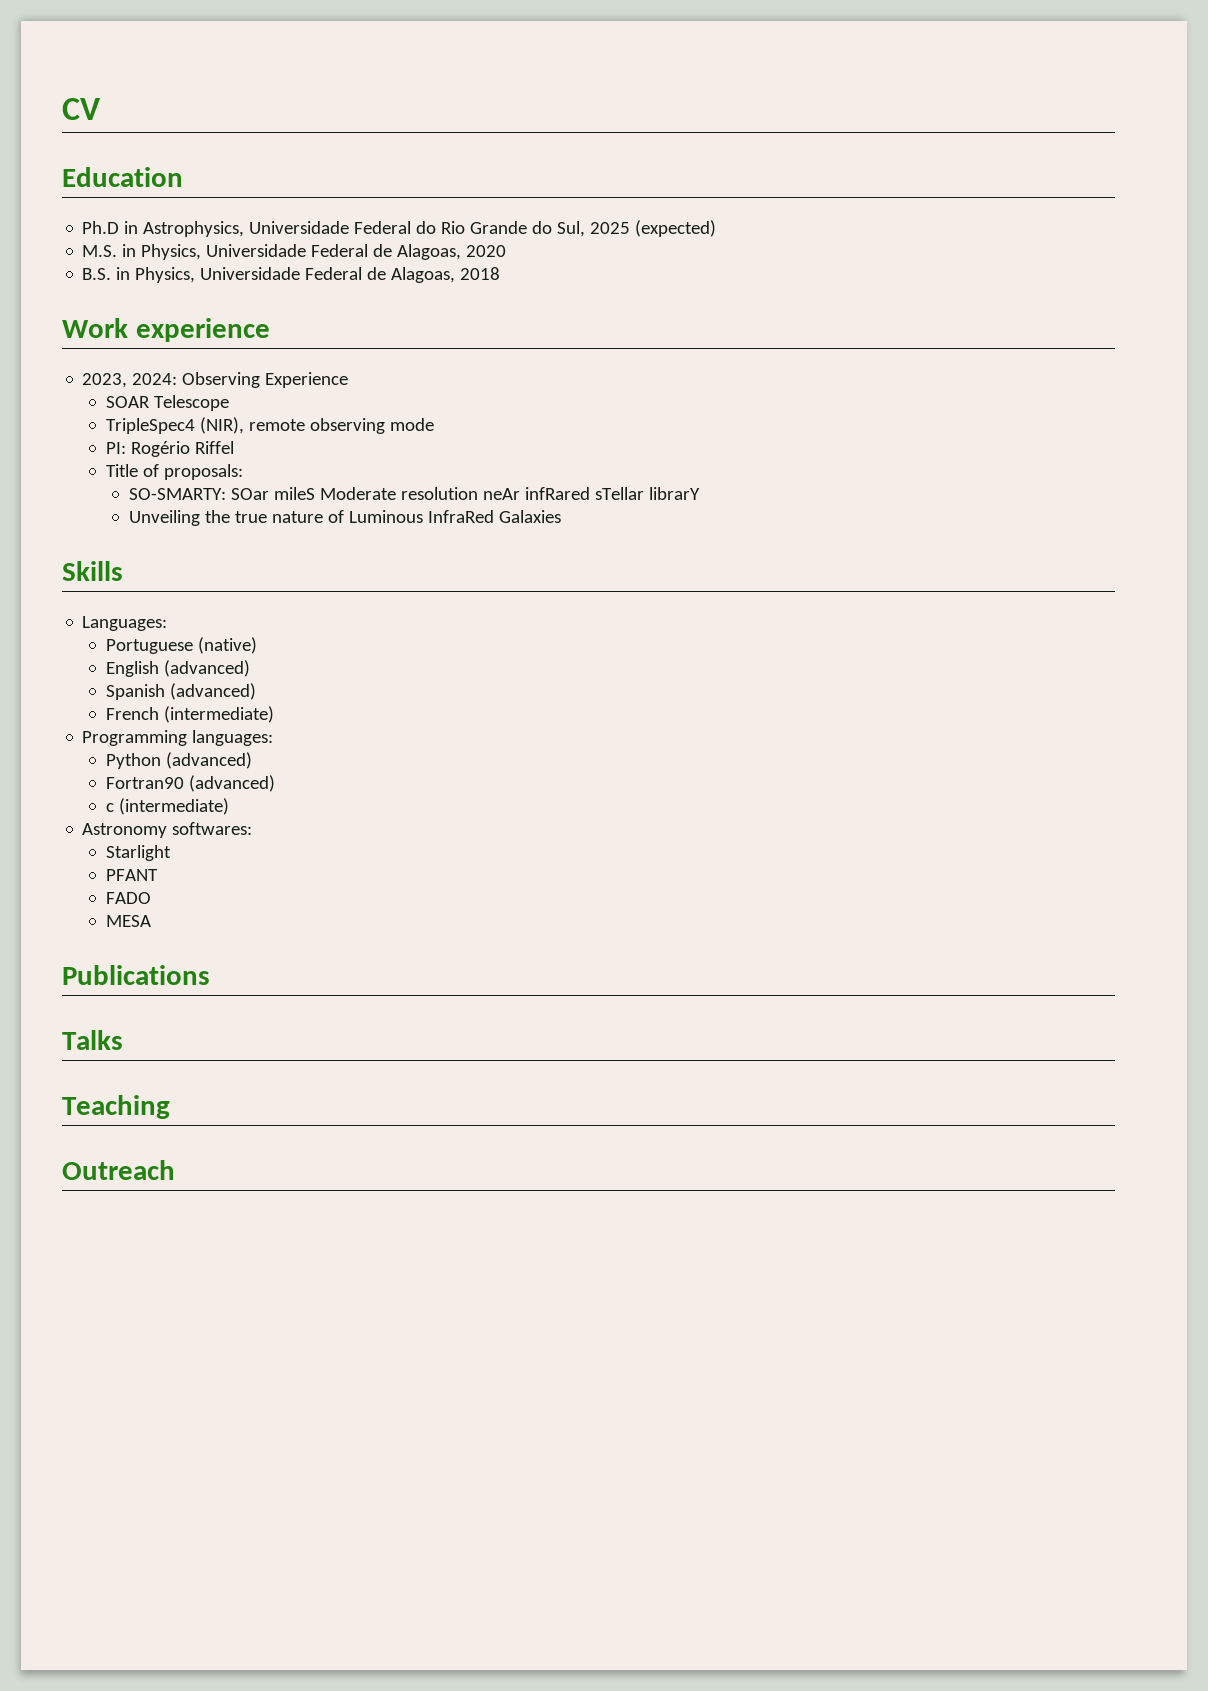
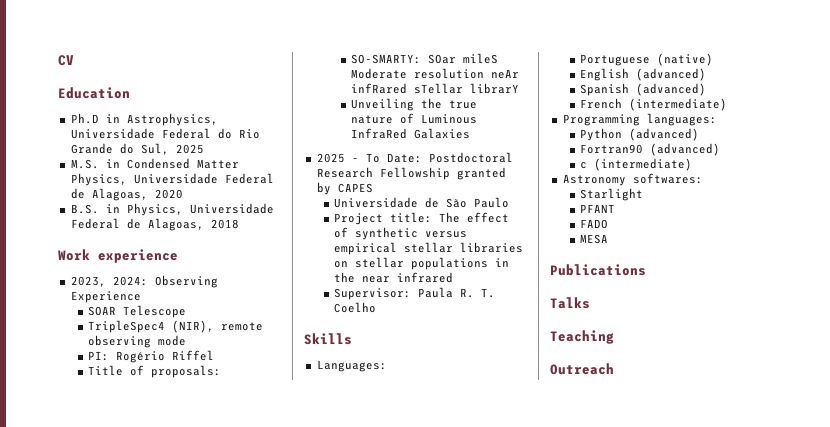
- Ph.D in Astrophysics, Universidade Federal do Rio Grande do Sul, 2025 (expected)
+ Ph.D in Astrophysics, Universidade Federal do Rio Grande do Sul, 2025
- M.S. in Physics, Universidade Federal de Alagoas, 2020
+ M.S. in Condensed Matter Physics, Universidade Federal de Alagoas, 2020
+ 2025 - To Date: Postdoctoral Research Fellowship granted by CAPES
+ Universidade de São Paulo
+ Project title: The effect of synthetic versus empirical stellar libraries on stellar populations in the near infrared
+ Supervisor: Paula R. T. Coelho

